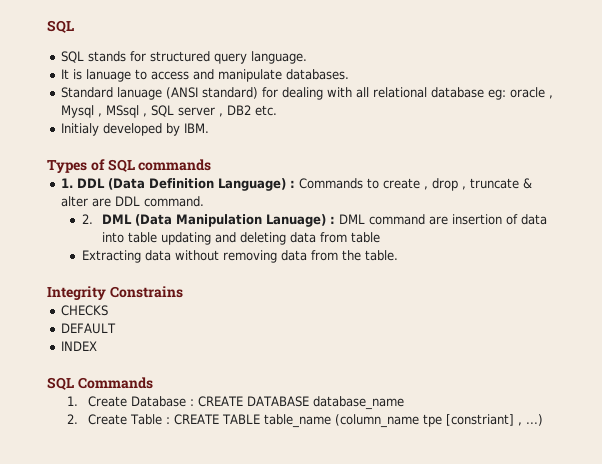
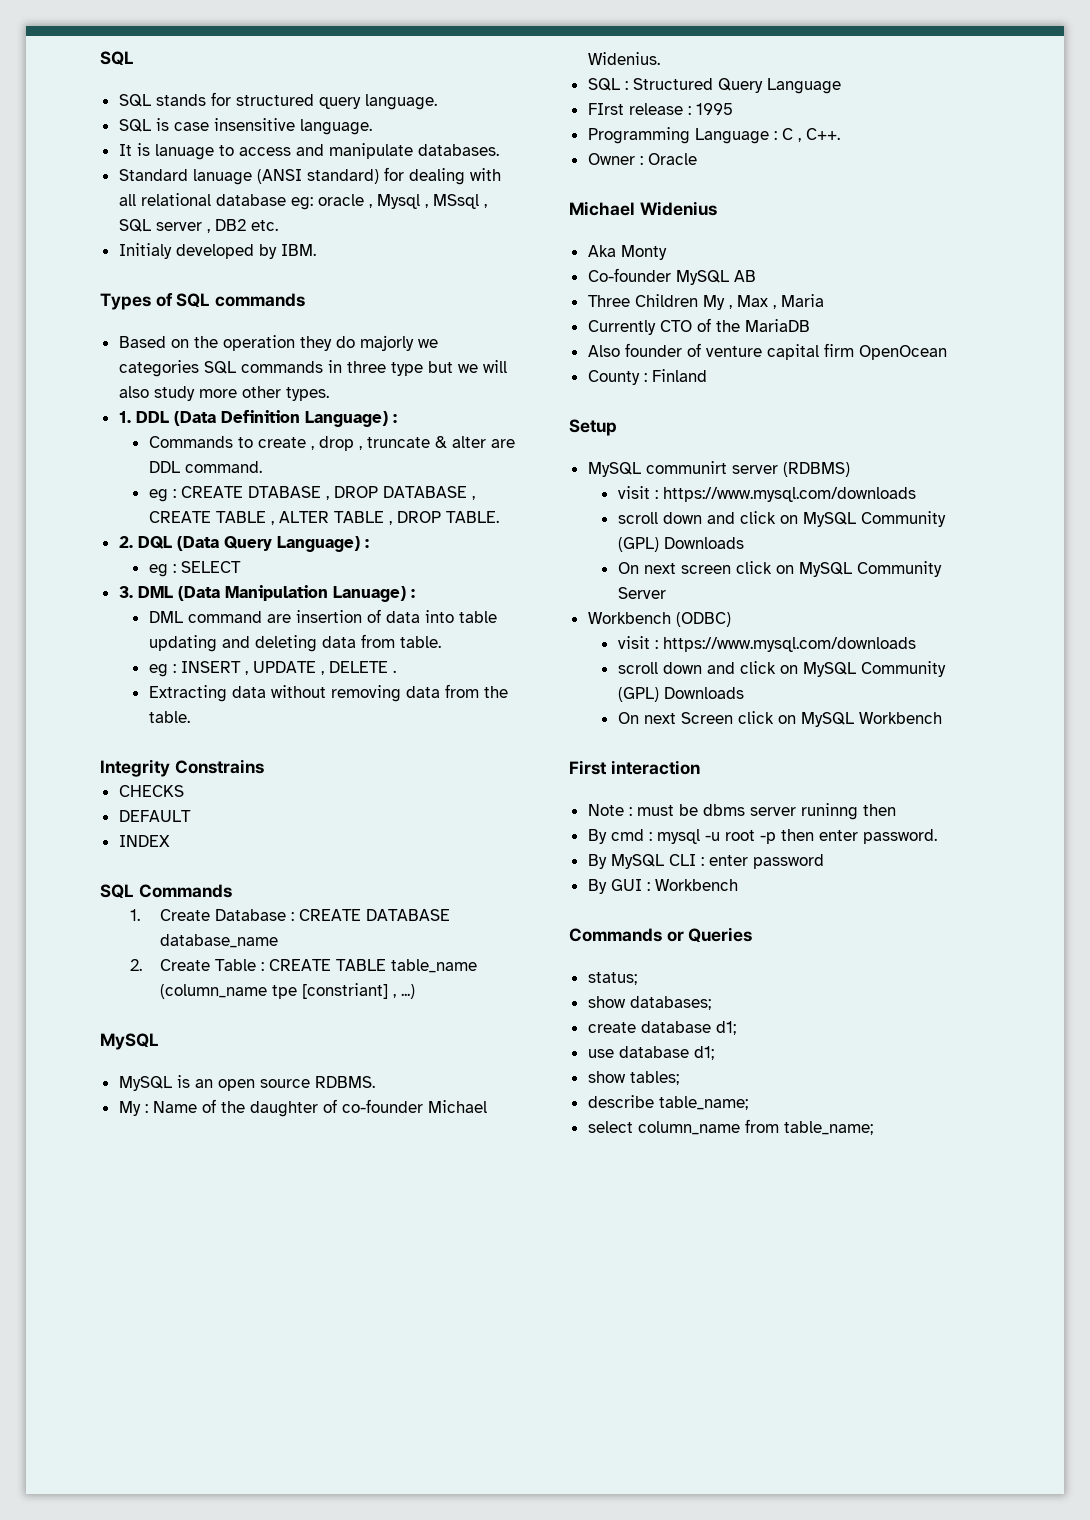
+ SQL is case insensitive language.
+ Based on the operation they do majorly we categories SQL commands in three type but we will also study more other types.
- 1. DDL (Data Definition Language) : Commands to create , drop , truncate & alter are DDL command.
+ 1. DDL (Data Definition Language) :
+ Commands to create , drop , truncate & alter are DDL command.
- 2. DML (Data Manipulation Lanuage) : DML command are insertion of data into table updating and deleting data from table
+ eg : CREATE DTABASE , DROP DATABASE , CREATE TABLE , ALTER TABLE , DROP TABLE.
+ 2. DQL (Data Query Language) :
+ eg : SELECT
+ 3. DML (Data Manipulation Lanuage) :
+ DML command are insertion of data into table updating and deleting data from table.
+ eg : INSERT , UPDATE , DELETE .
  2. Create Table : CREATE TABLE table_name (column_name tpe [constriant] , ...)
+ MySQL
+ MySQL is an open source RDBMS.
+ My : Name of the daughter of co-founder Michael Widenius.
+ SQL : Structured Query Language
+ FIrst release : 1995
+ Programming Language : C , C++.
+ Owner : Oracle
+ Michael Widenius
+ Aka Monty
+ Co-founder MySQL AB
+ Three Children My , Max , Maria
+ Currently CTO of the MariaDB
+ Also founder of venture capital firm OpenOcean
+ County : Finland
+ Setup
+ MySQL communirt server (RDBMS)
+ visit : https://www.mysql.com/downloads
+ scroll down and click on MySQL Community (GPL) Downloads
+ On next screen click on MySQL Community Server
+ Workbench (ODBC)
+ visit : https://www.mysql.com/downloads
+ scroll down and click on MySQL Community (GPL) Downloads
+ On next Screen click on MySQL Workbench
+ First interaction
+ Note : must be dbms server runinng then
+ By cmd : mysql -u root -p then enter password.
+ By MySQL CLI : enter password
+ By GUI : Workbench
+ Commands or Queries
+ status;
+ show databases;
+ create database d1;
+ use database d1;
+ show tables;
+ describe table_name;
+ select column_name from table_name;

